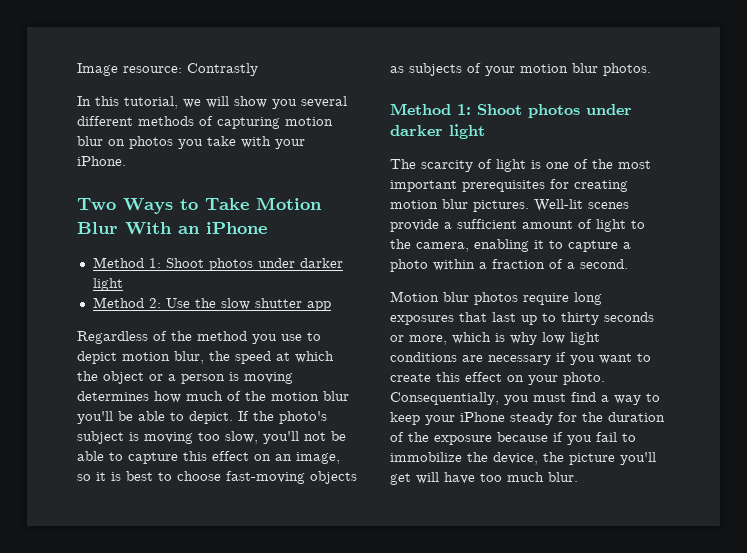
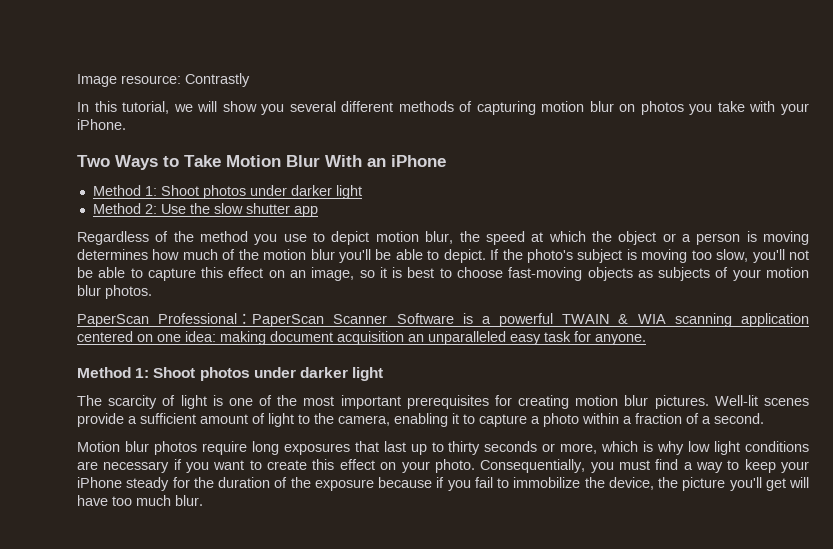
+ PaperScan Professional：PaperScan Scanner Software is a powerful TWAIN & WIA scanning application centered on one idea: making document acquisition an unparalleled easy task for anyone.

